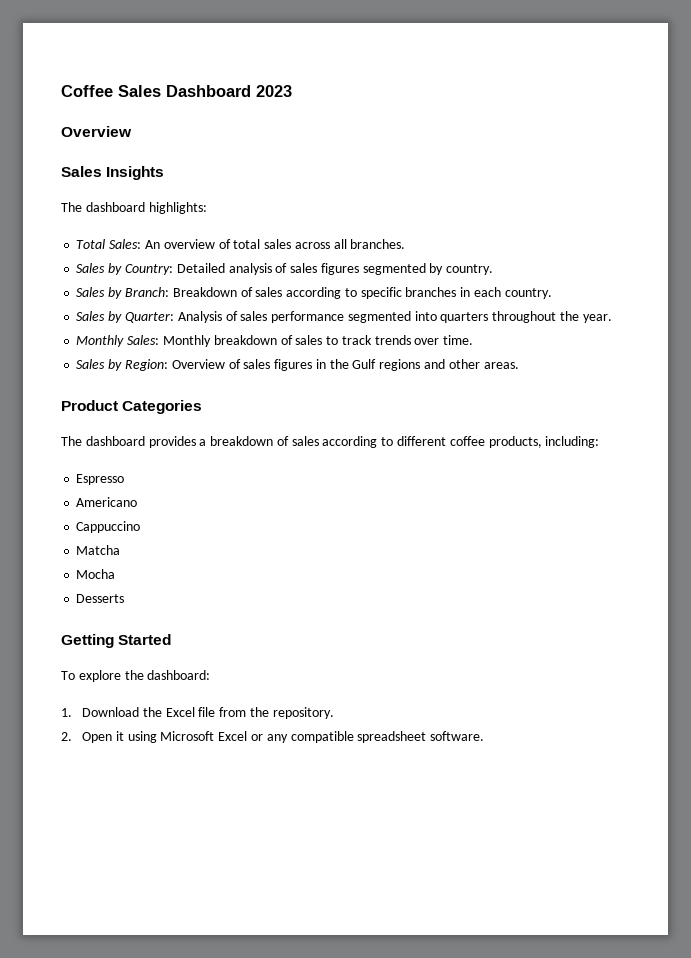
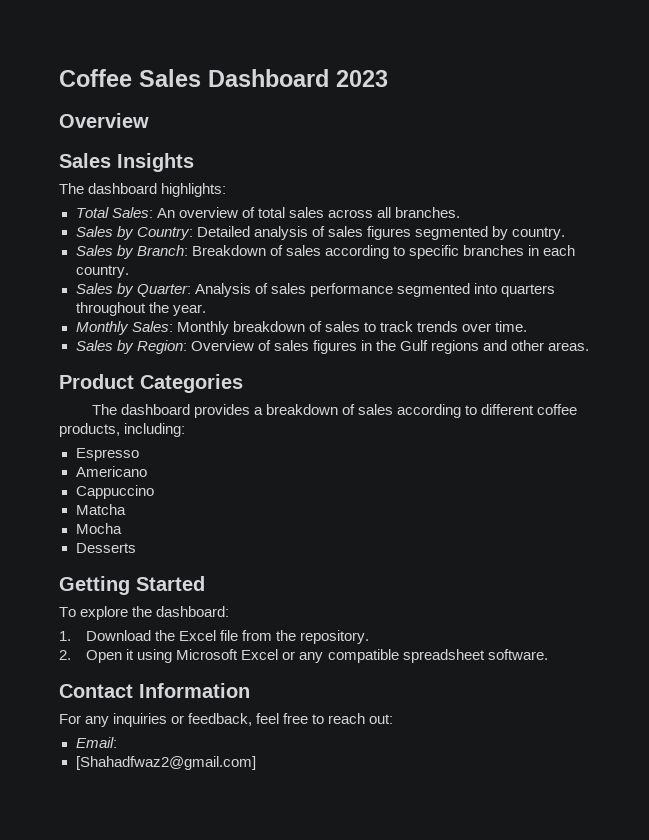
+ Contact Information
+ For any inquiries or feedback, feel free to reach out:
+ Email:
+ [Shahadfwaz2@gmail.com]

